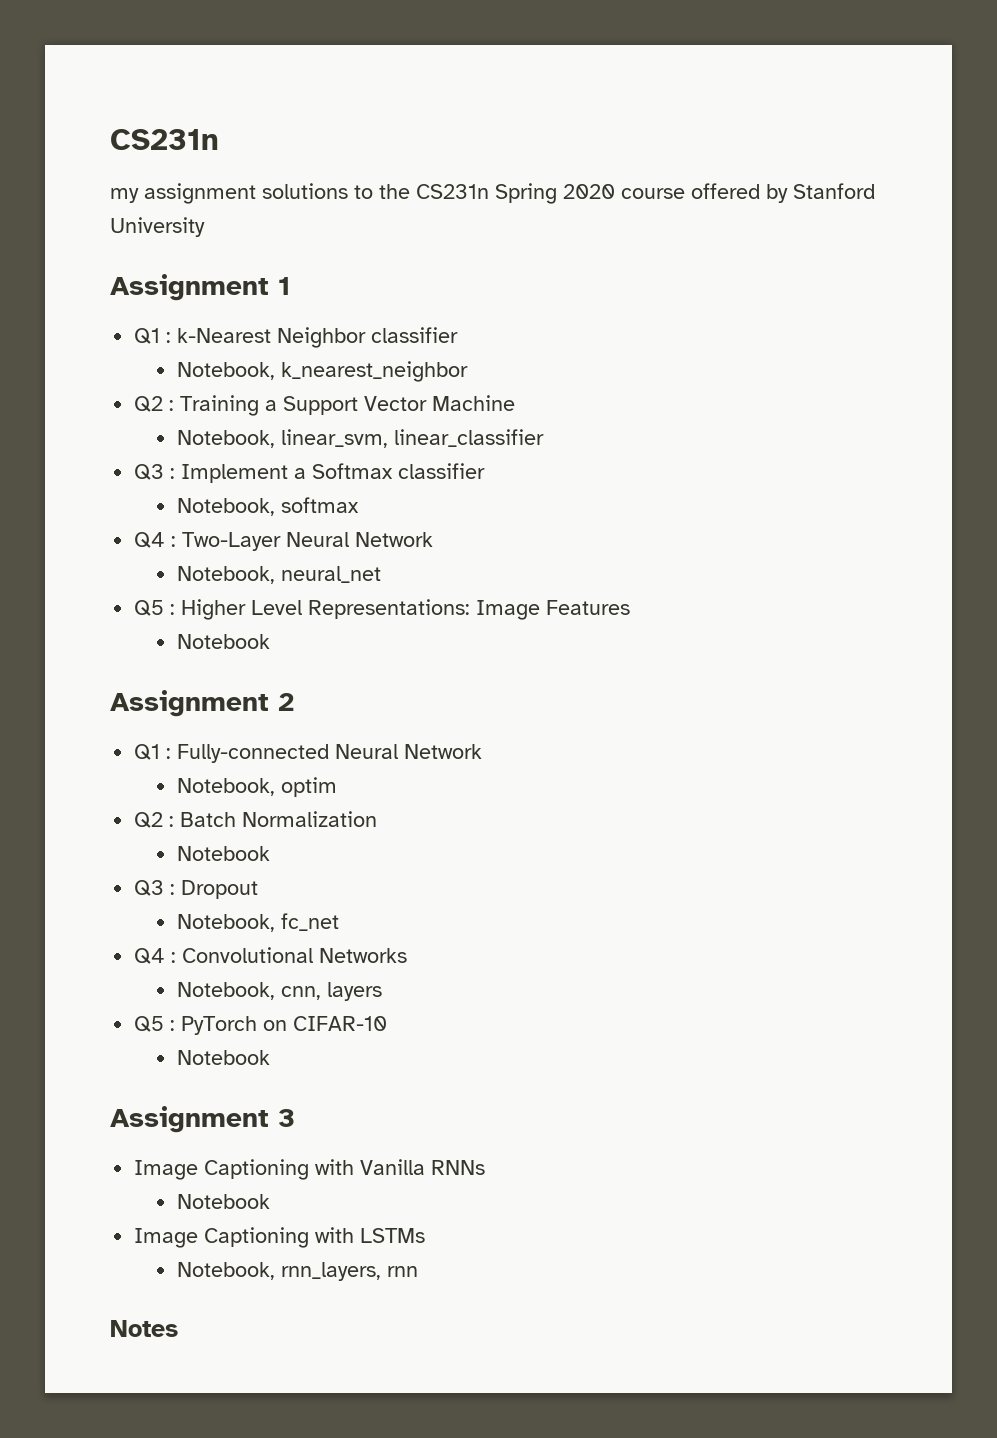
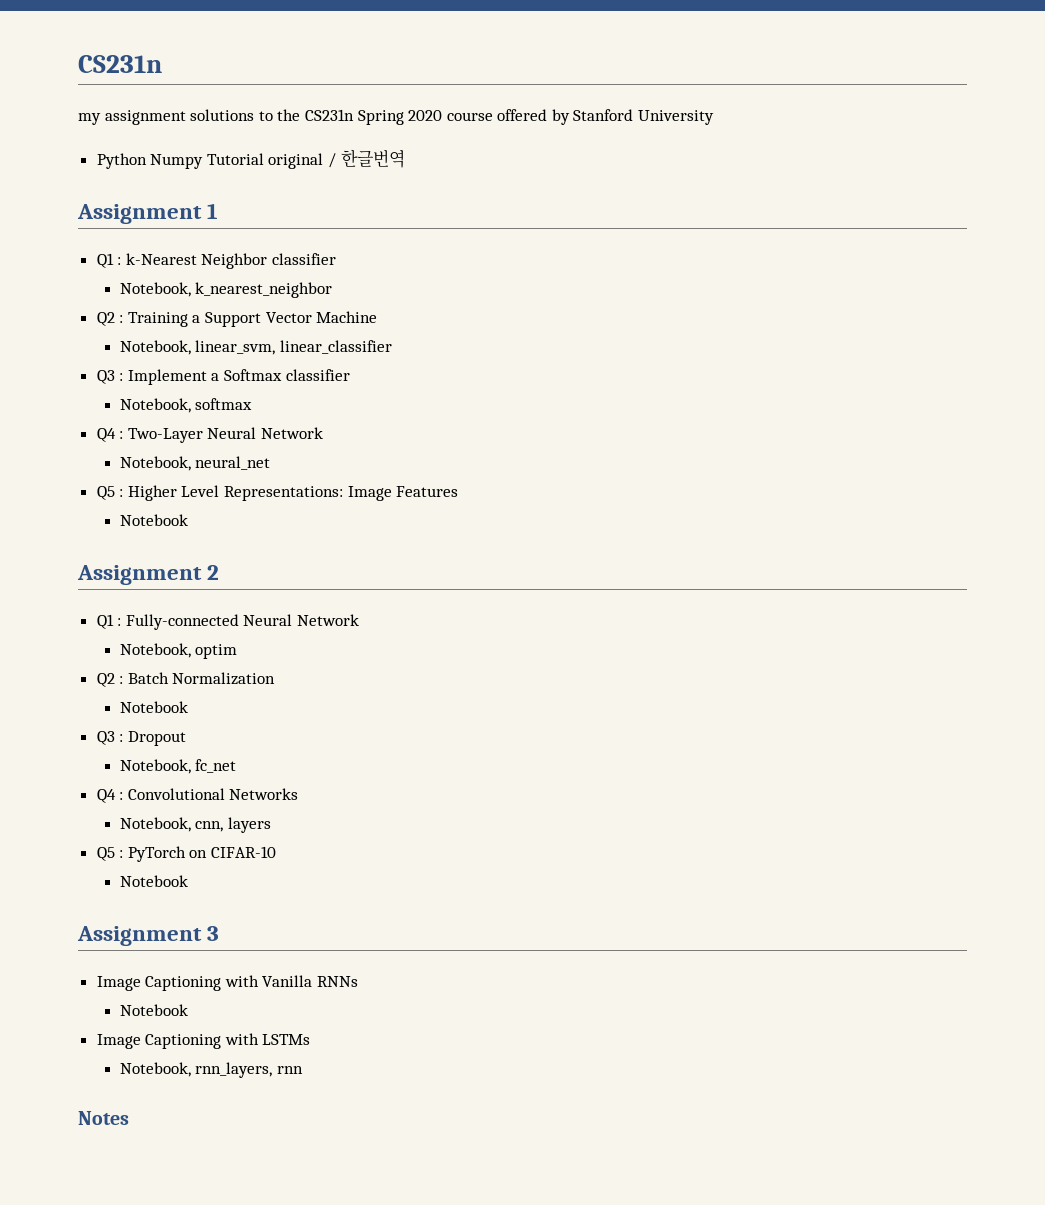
+ Python Numpy Tutorial original / 한글번역

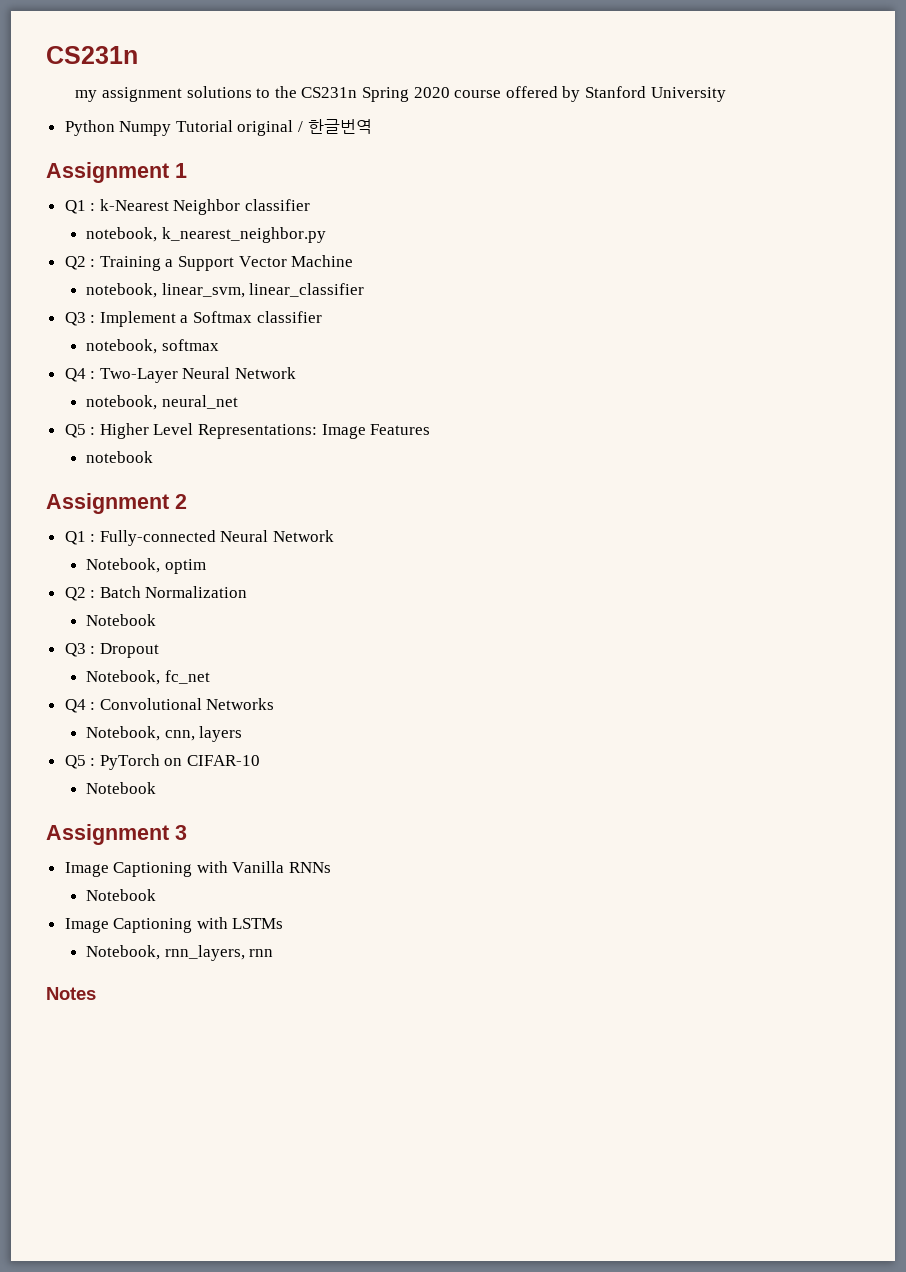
- Notebook, k_nearest_neighbor
+ notebook, k_nearest_neighbor.py
- Notebook, linear_svm, linear_classifier
+ notebook, linear_svm, linear_classifier
- Notebook, softmax
+ notebook, softmax
- Notebook, neural_net
+ notebook, neural_net
  Q5 : Higher Level Representations: Image Features
- Notebook
+ notebook

